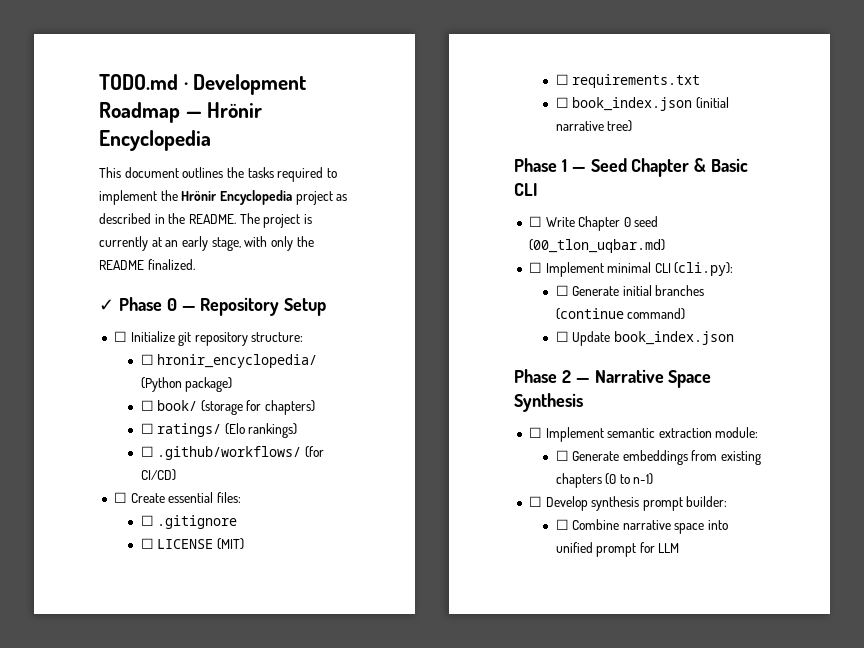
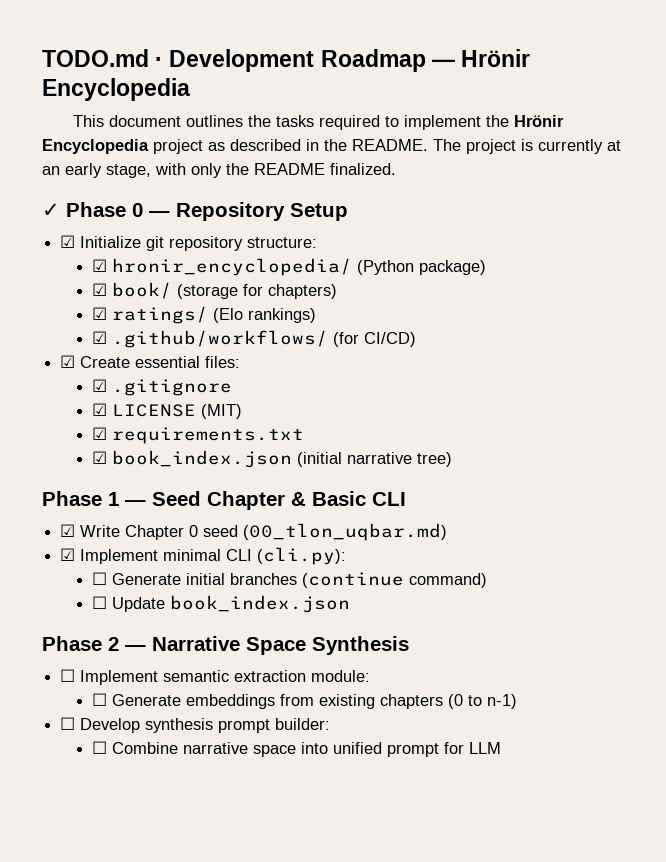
- ☐ Initialize git repository structure:
+ ☑ Initialize git repository structure:
- ☐ hronir_encyclopedia/ (Python package)
+ ☑ hronir_encyclopedia/ (Python package)
- ☐ book/ (storage for chapters)
+ ☑ book/ (storage for chapters)
- ☐ ratings/ (Elo rankings)
+ ☑ ratings/ (Elo rankings)
- ☐ .github/workflows/ (for CI/CD)
+ ☑ .github/workflows/ (for CI/CD)
- ☐ Create essential files:
+ ☑ Create essential files:
- ☐ .gitignore
+ ☑ .gitignore
- ☐ LICENSE (MIT)
+ ☑ LICENSE (MIT)
- ☐ requirements.txt
+ ☑ requirements.txt
- ☐ book_index.json (initial narrative tree)
+ ☑ book_index.json (initial narrative tree)
- ☐ Write Chapter 0 seed (00_tlon_uqbar.md)
+ ☑ Write Chapter 0 seed (00_tlon_uqbar.md)
- ☐ Implement minimal CLI (cli.py):
+ ☑ Implement minimal CLI (cli.py):

